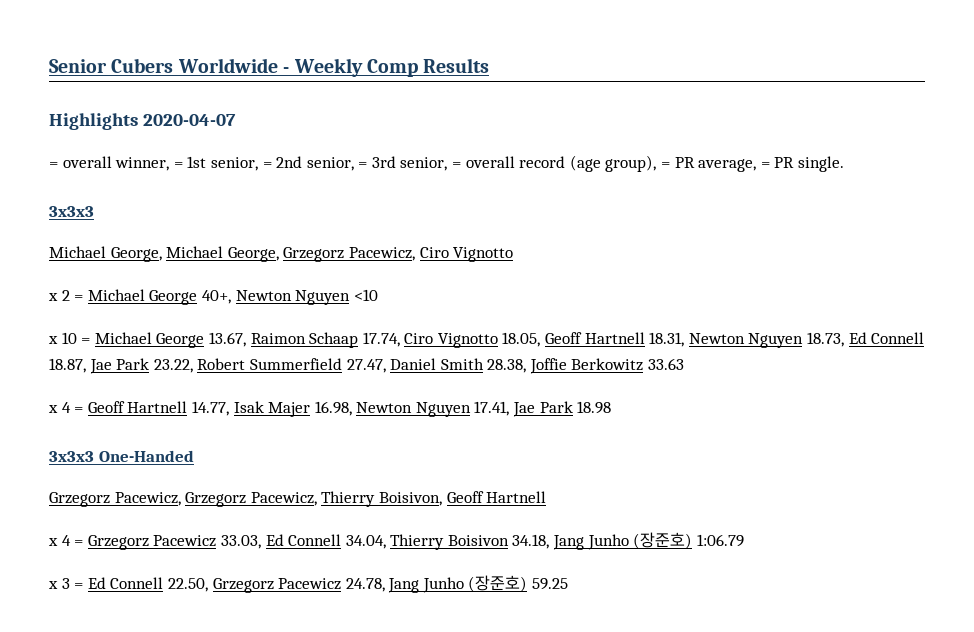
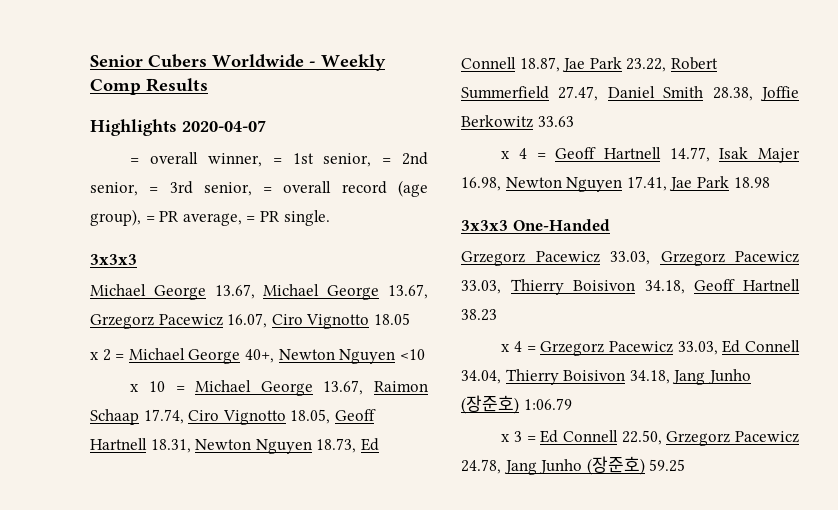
- Michael George, Michael George, Grzegorz Pacewicz, Ciro Vignotto
+ Michael George 13.67, Michael George 13.67, Grzegorz Pacewicz 16.07, Ciro Vignotto 18.05
- Grzegorz Pacewicz, Grzegorz Pacewicz, Thierry Boisivon, Geoff Hartnell
+ Grzegorz Pacewicz 33.03, Grzegorz Pacewicz 33.03, Thierry Boisivon 34.18, Geoff Hartnell 38.23

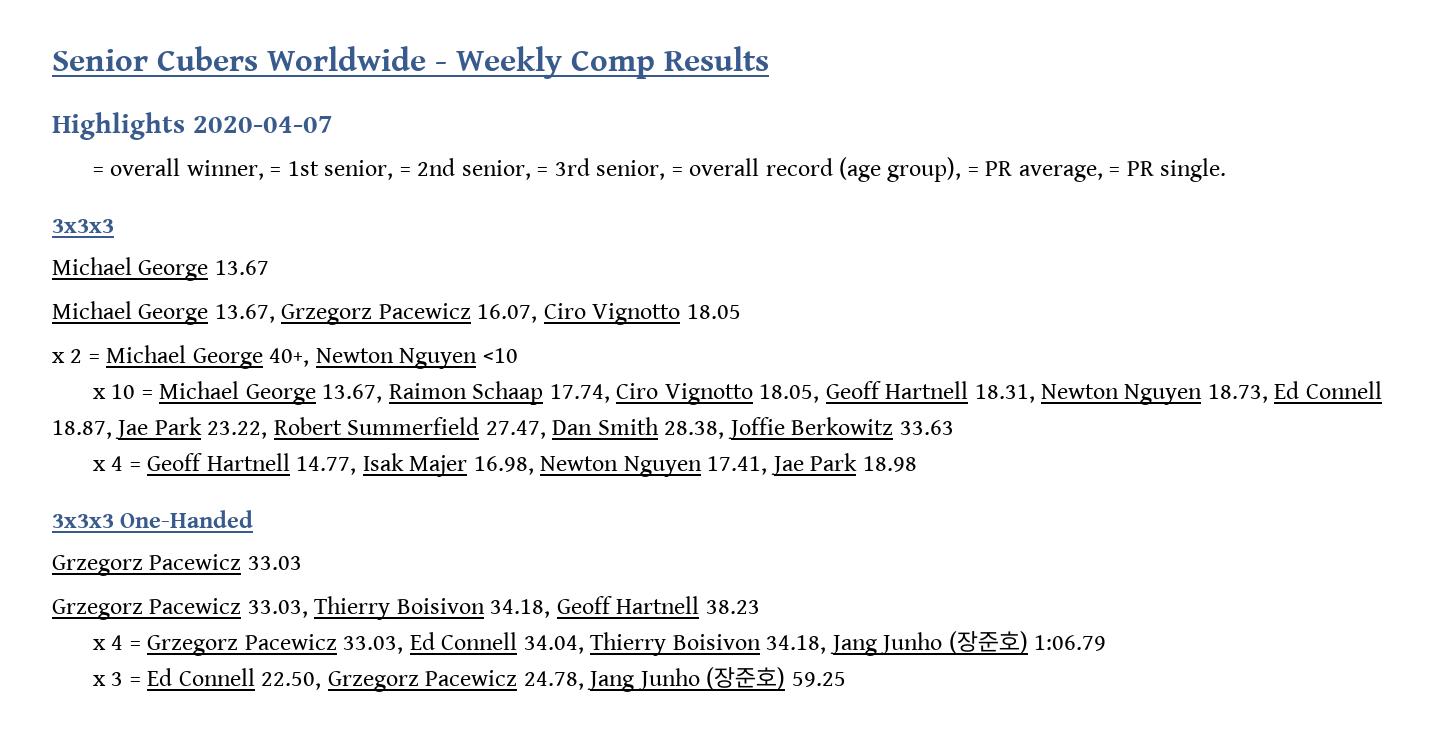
- Michael George 13.67, Michael George 13.67, Grzegorz Pacewicz 16.07, Ciro Vignotto 18.05
+ Michael George 13.67
+ Michael George 13.67, Grzegorz Pacewicz 16.07, Ciro Vignotto 18.05
- x 10 = Michael George 13.67, Raimon Schaap 17.74, Ciro Vignotto 18.05, Geoff Hartnell 18.31, Newton Nguyen 18.73, Ed Connell 18.87, Jae Park 23.22, Robert Summerfield 27.47, Daniel Smith 28.38, Joffie Berkowitz 33.63
+ x 10 = Michael George 13.67, Raimon Schaap 17.74, Ciro Vignotto 18.05, Geoff Hartnell 18.31, Newton Nguyen 18.73, Ed Connell 18.87, Jae Park 23.22, Robert Summerfield 27.47, Dan Smith 28.38, Joffie Berkowitz 33.63
- Grzegorz Pacewicz 33.03, Grzegorz Pacewicz 33.03, Thierry Boisivon 34.18, Geoff Hartnell 38.23
+ Grzegorz Pacewicz 33.03
+ Grzegorz Pacewicz 33.03, Thierry Boisivon 34.18, Geoff Hartnell 38.23

